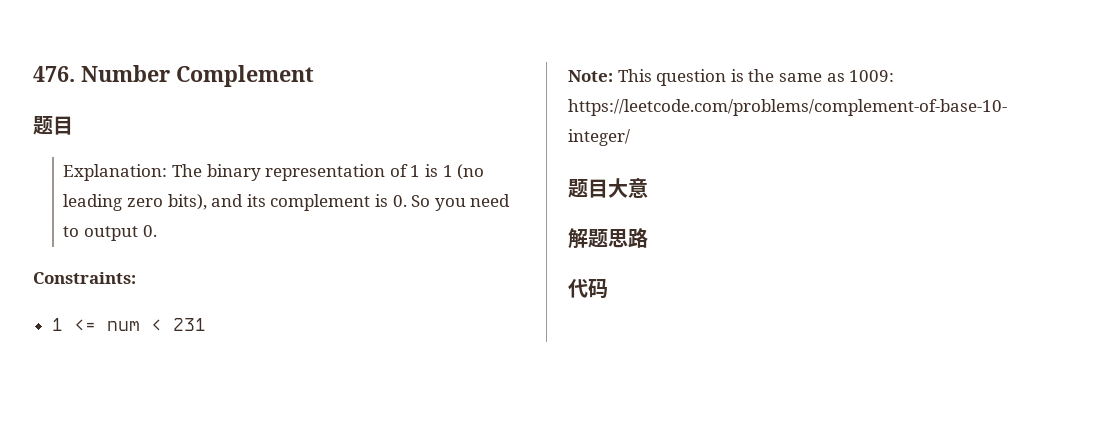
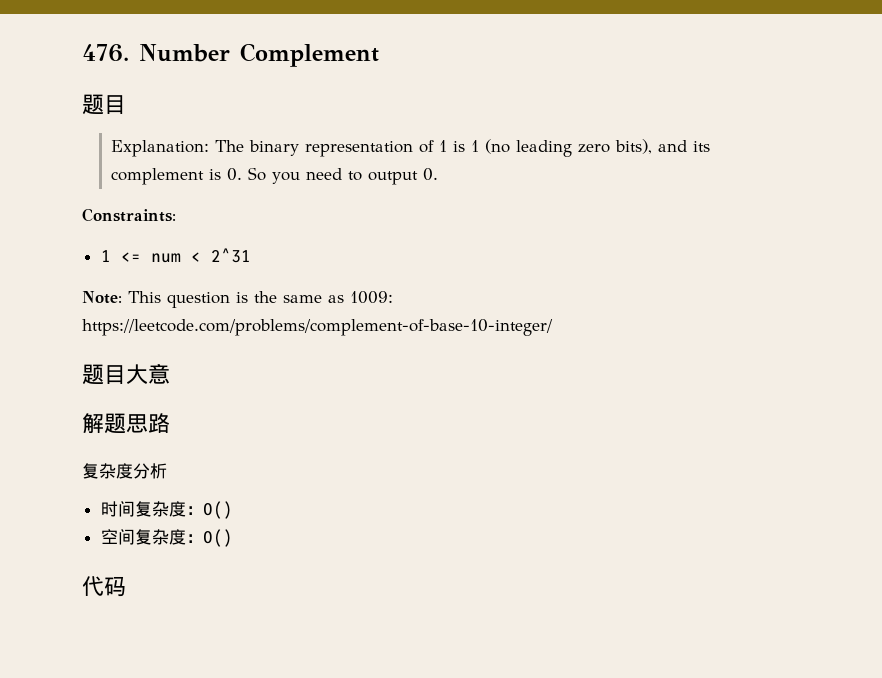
- 1 <= num < 231
+ 1 <= num < 2^31
+ 复杂度分析
+ 时间复杂度：O()
+ 空间复杂度：O()

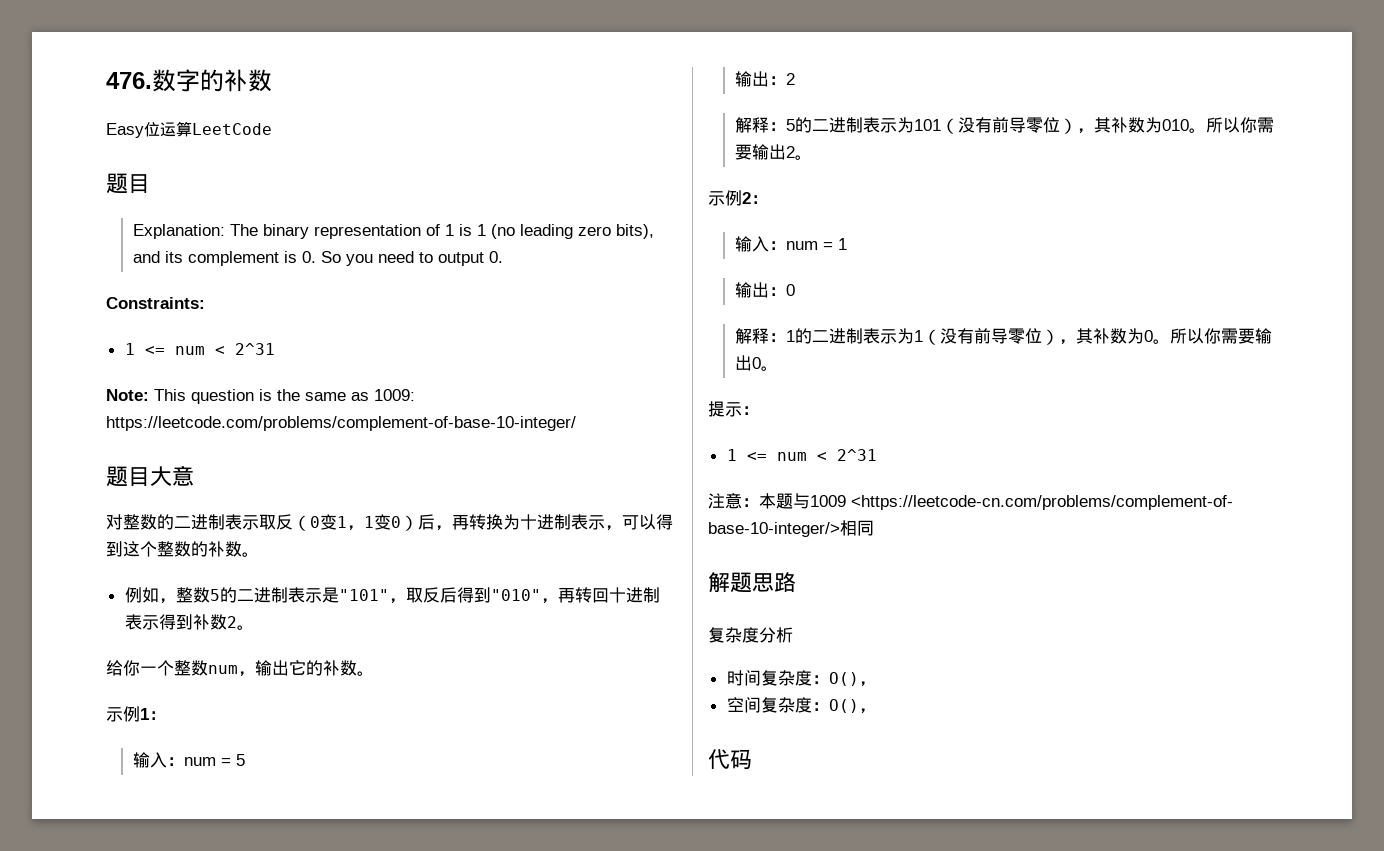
- 476. Number Complement
+ 476.数字的补数
+ Easy位运算LeetCode
+ 对整数的二进制表示取反（0变1，1变0）后，再转换为十进制表示，可以得到这个整数的补数。
+ 例如，整数5的二进制表示是"101"，取反后得到"010"，再转回十进制表示得到补数2。
+ 给你一个整数num，输出它的补数。
+ 示例1：
+ 输入：num = 5
+ 输出：2
+ 解释：5的二进制表示为101（没有前导零位），其补数为010。所以你需要输出2。
+ 示例2：
+ 输入：num = 1
+ 输出：0
+ 解释：1的二进制表示为1（没有前导零位），其补数为0。所以你需要输出0。
+ 提示：
+ 1 <= num < 2^31
+ 注意：本题与1009 <https://leetcode-cn.com/problems/complement-of- base-10-integer/>相同
- 时间复杂度：O()
+ 时间复杂度：O()，
- 空间复杂度：O()
+ 空间复杂度：O()，

